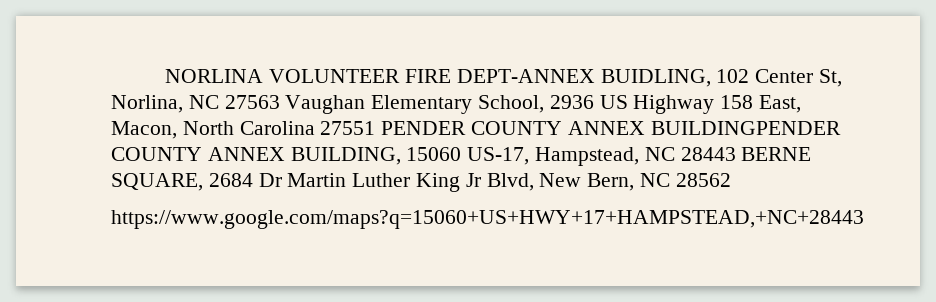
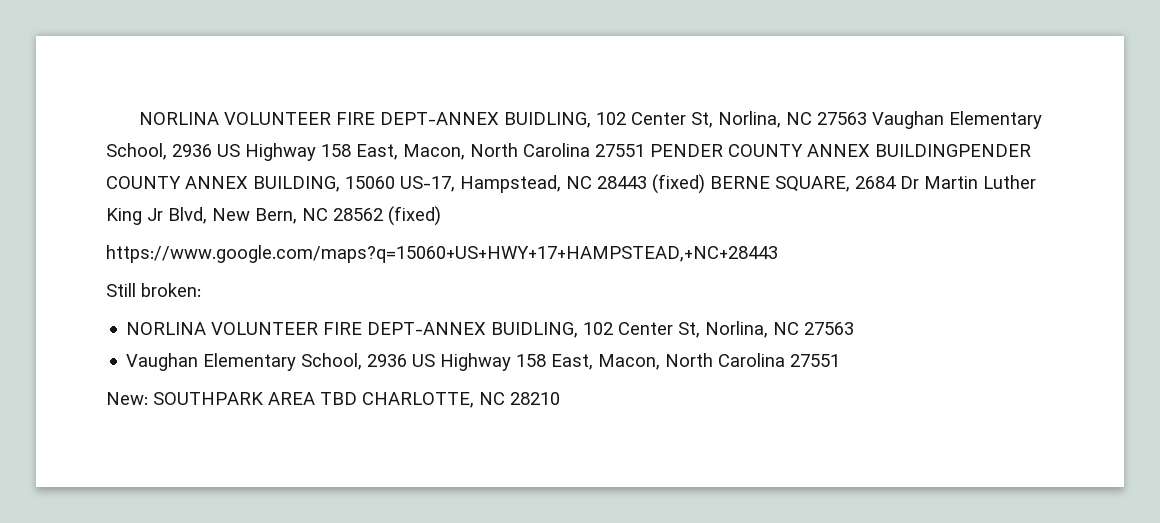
- NORLINA VOLUNTEER FIRE DEPT-ANNEX BUIDLING, 102 Center St, Norlina, NC 27563 Vaughan Elementary School, 2936 US Highway 158 East, Macon, North Carolina 27551 PENDER COUNTY ANNEX BUILDINGPENDER COUNTY ANNEX BUILDING, 15060 US-17, Hampstead, NC 28443 BERNE SQUARE, 2684 Dr Martin Luther King Jr Blvd, New Bern, NC 28562
+ NORLINA VOLUNTEER FIRE DEPT-ANNEX BUIDLING, 102 Center St, Norlina, NC 27563 Vaughan Elementary School, 2936 US Highway 158 East, Macon, North Carolina 27551 PENDER COUNTY ANNEX BUILDINGPENDER COUNTY ANNEX BUILDING, 15060 US-17, Hampstead, NC 28443 (fixed) BERNE SQUARE, 2684 Dr Martin Luther King Jr Blvd, New Bern, NC 28562 (fixed)
+ Still broken:
+ NORLINA VOLUNTEER FIRE DEPT-ANNEX BUIDLING, 102 Center St, Norlina, NC 27563
+ Vaughan Elementary School, 2936 US Highway 158 East, Macon, North Carolina 27551
+ New: SOUTHPARK AREA TBD CHARLOTTE, NC 28210

